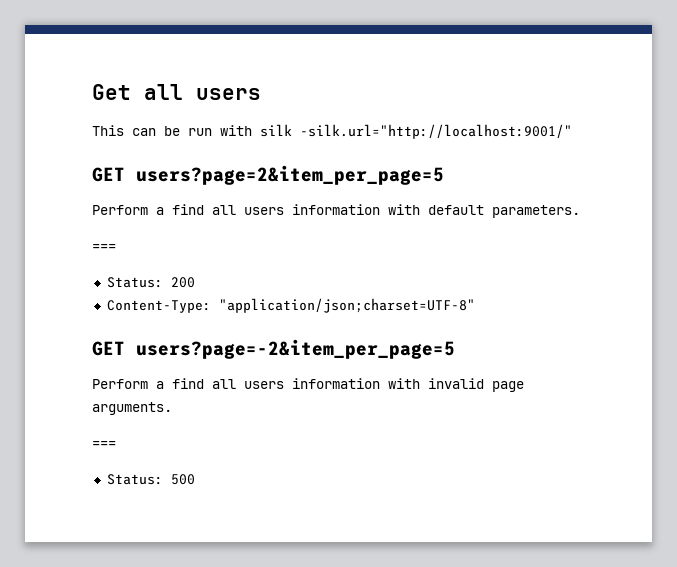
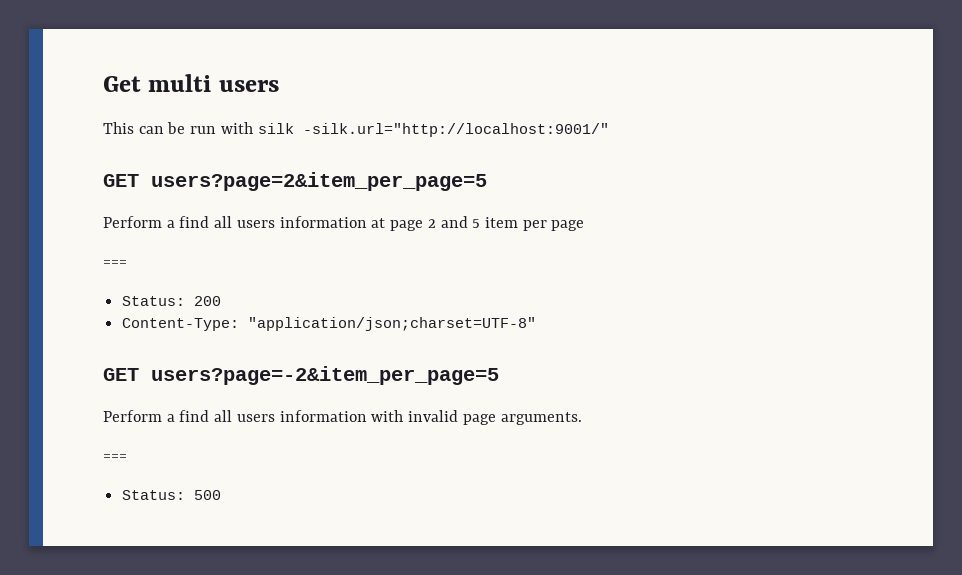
- Get all users
+ Get multi users
- Perform a find all users information with default parameters.
+ Perform a find all users information at page 2 and 5 item per page

